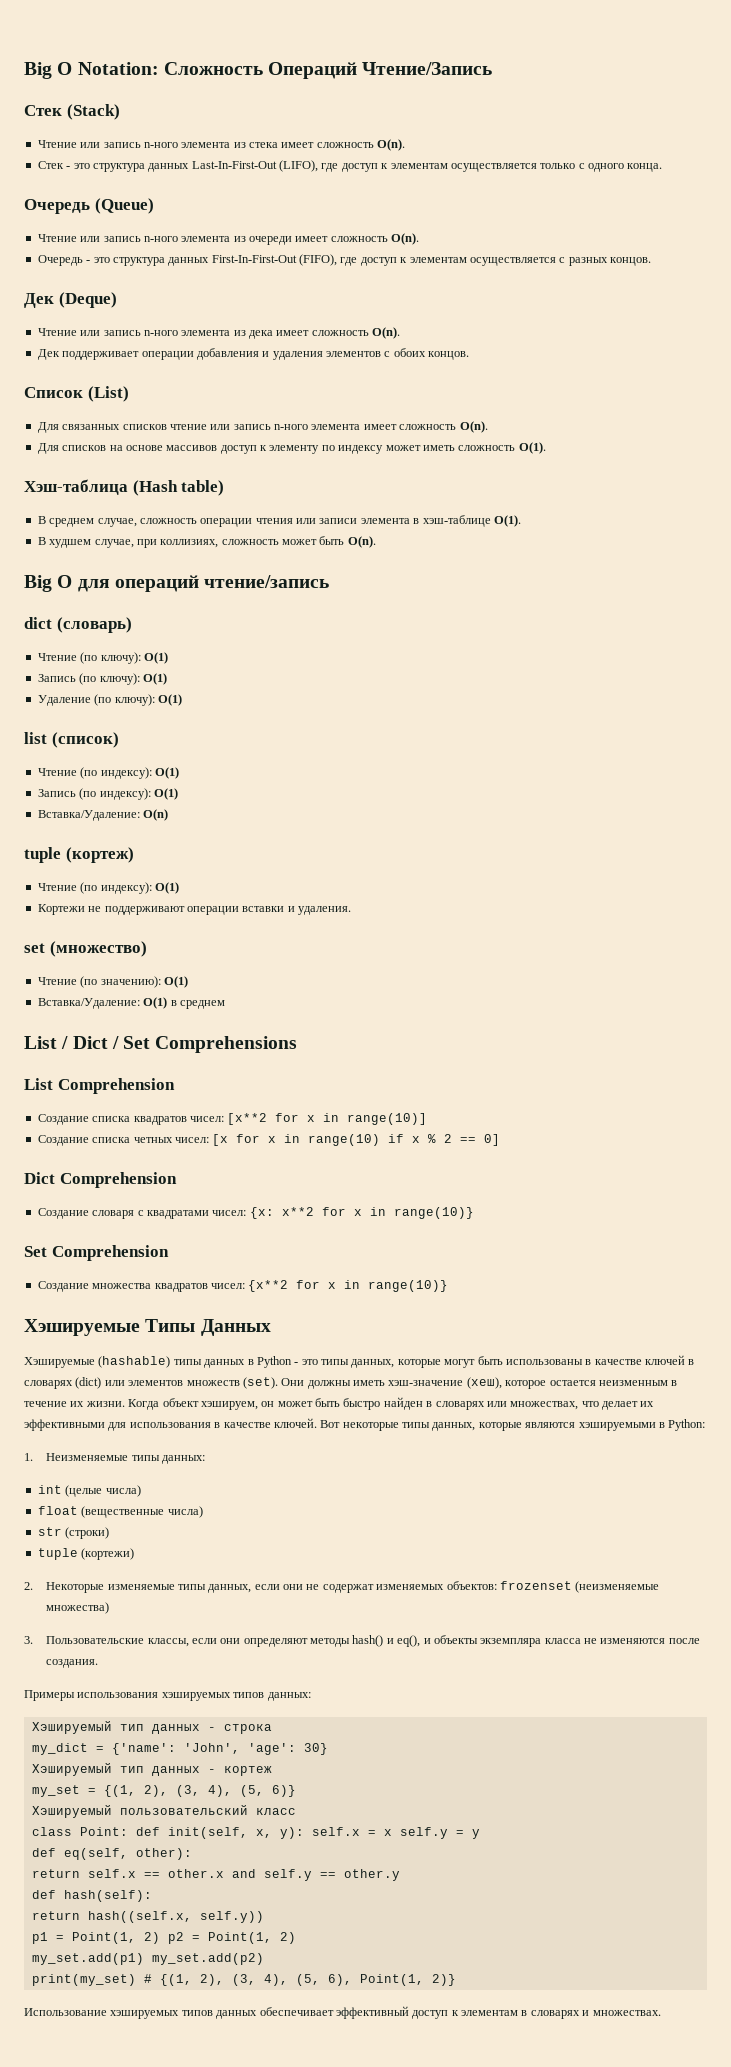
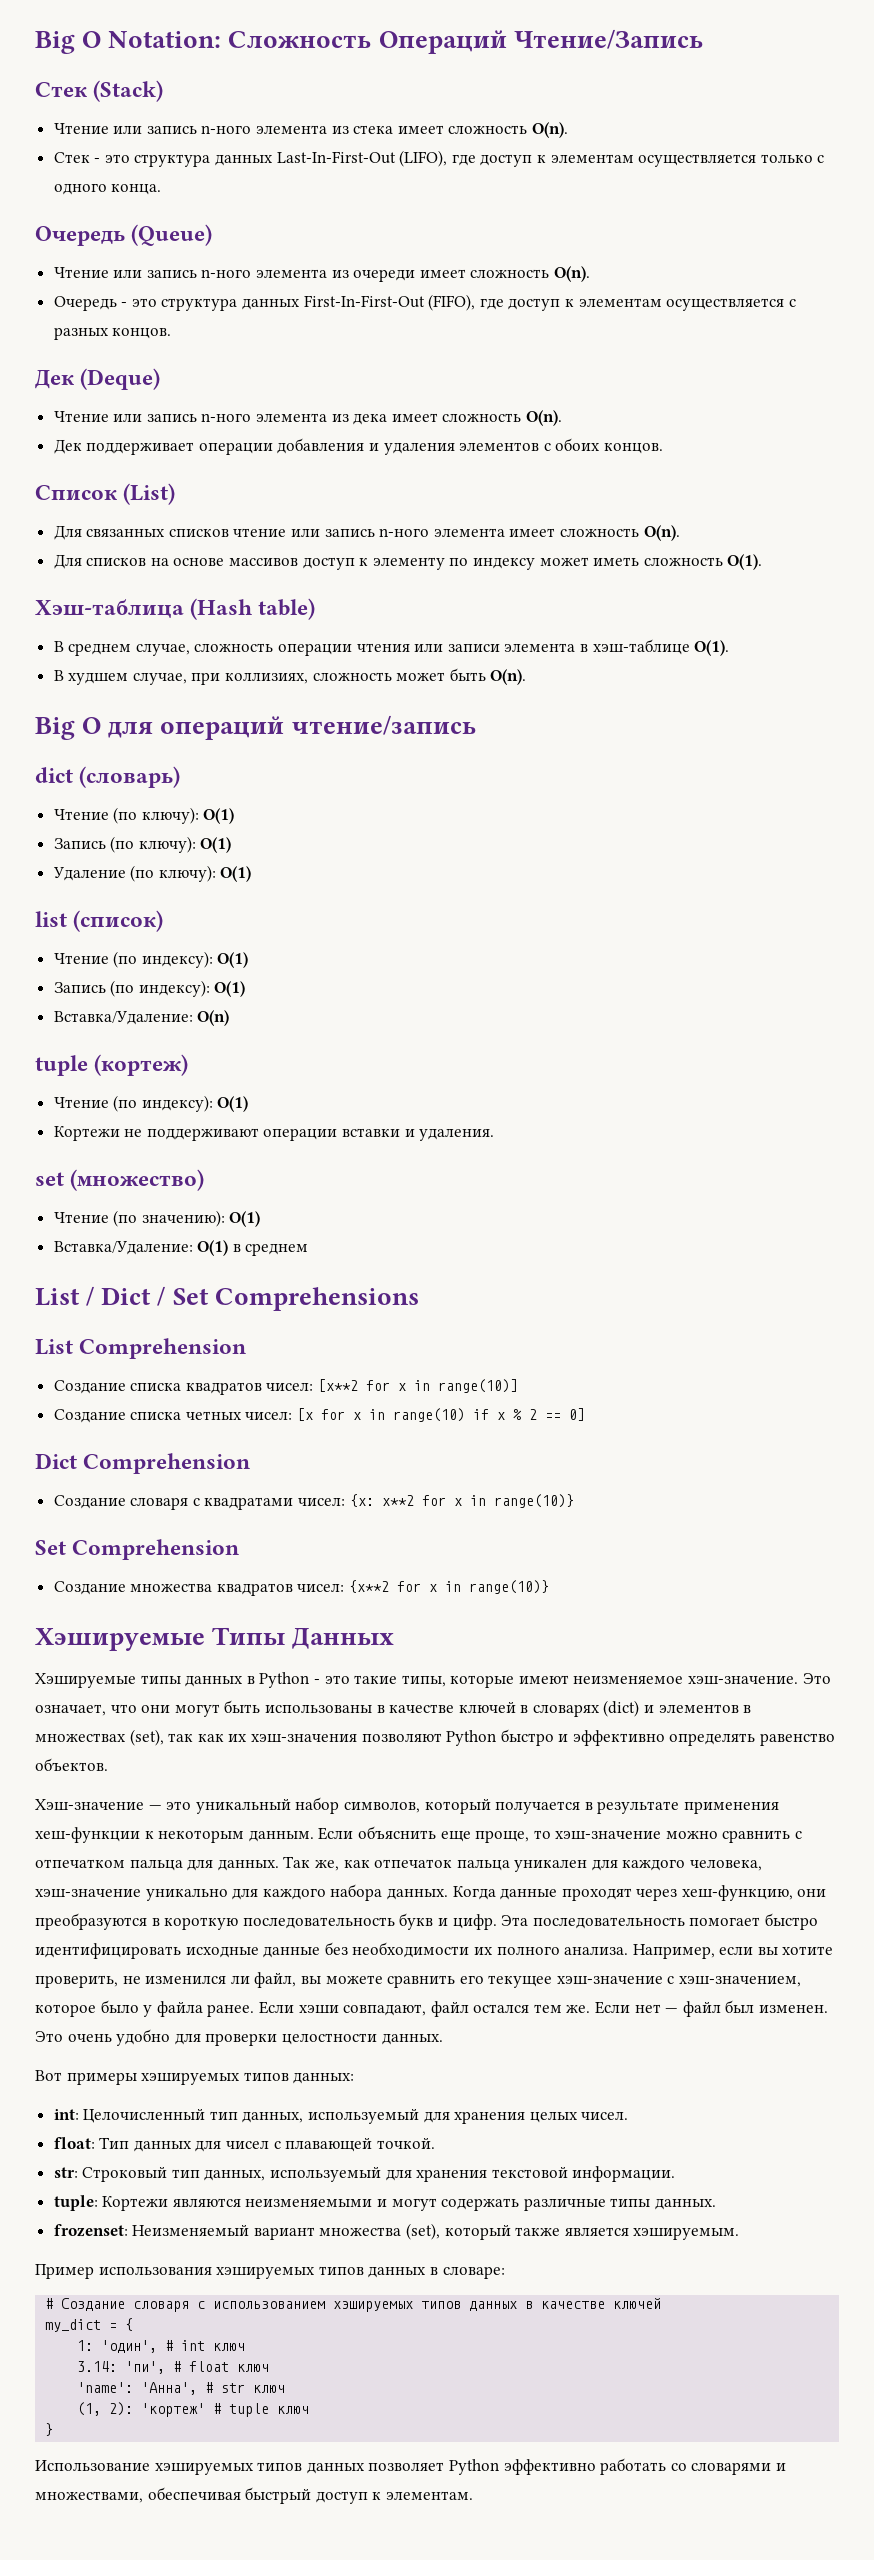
- Хэшируемые (hashable) типы данных в Python - это типы данных, которые могут быть использованы в качестве ключей в словарях (dict) или элементов множеств (set). Они должны иметь хэш-значение (хеш), которое остается неизменным в течение их жизни. Когда объект хэшируем, он может быть быстро найден в словарях или множествах, что делает их эффективными для использования в качестве ключей. Вот некоторые типы данных, которые являются хэшируемыми в Python:
- 1. Неизменяемые типы данных:
- int (целые числа)
- float (вещественные числа)
- str (строки)
- tuple (кортежи)
- 2. Некоторые изменяемые типы данных, если они не содержат изменяемых объектов: frozenset (неизменяемые множества)
- 3. Пользовательские классы, если они определяют методы hash() и eq(), и объекты экземпляра класса не изменяются после создания.
- Примеры использования хэшируемых типов данных:
- Хэшируемый тип данных - строка
- my_dict = {'name': 'John', 'age': 30}
- Хэшируемый тип данных - кортеж
- my_set = {(1, 2), (3, 4), (5, 6)}
- Хэшируемый пользовательский класс
- class Point: def init(self, x, y): self.x = x self.y = y
- def eq(self, other):
- return self.x == other.x and self.y == other.y
- def hash(self):
- return hash((self.x, self.y))
- p1 = Point(1, 2) p2 = Point(1, 2)
- my_set.add(p1) my_set.add(p2)
- print(my_set) # {(1, 2), (3, 4), (5, 6), Point(1, 2)}
- Использование хэшируемых типов данных обеспечивает эффективный доступ к элементам в словарях и множествах.
+ Хэшируемые типы данных в Python - это такие типы, которые имеют неизменяемое хэш-значение. Это означает, что они могут быть использованы в качестве ключей в словарях (dict) и элементов в множествах (set), так как их хэш-значения позволяют Python быстро и эффективно определять равенство объектов.
+ Хэш-значение — это уникальный набор символов, который получается в результате применения хеш-функции к некоторым данным. Если объяснить еще проще, то хэш-значение можно сравнить с отпечатком пальца для данных. Так же, как отпечаток пальца уникален для каждого человека, хэш-значение уникально для каждого набора данных. Когда данные проходят через хеш-функцию, они преобразуются в короткую последовательность букв и цифр. Эта последовательность помогает быстро идентифицировать исходные данные без необходимости их полного анализа. Например, если вы хотите проверить, не изменился ли файл, вы можете сравнить его текущее хэш-значение с хэш-значением, которое было у файла ранее. Если хэши совпадают, файл остался тем же. Если нет — файл был изменен. Это очень удобно для проверки целостности данных.
+ Вот примеры хэшируемых типов данных:
+ int: Целочисленный тип данных, используемый для хранения целых чисел.
+ float: Тип данных для чисел с плавающей точкой.
+ str: Строковый тип данных, используемый для хранения текстовой информации.
+ tuple: Кортежи являются неизменяемыми и могут содержать различные типы данных.
+ frozenset: Неизменяемый вариант множества (set), который также является хэшируемым.
+ Пример использования хэшируемых типов данных в словаре:
+ # Создание словаря с использованием хэшируемых типов данных в качестве ключей
+ my_dict = {
+ 1: 'один', # int ключ
+ 3.14: 'пи', # float ключ
+ 'name': 'Анна', # str ключ
+ (1, 2): 'кортеж' # tuple ключ
+ }
+ Использование хэшируемых типов данных позволяет Python эффективно работать со словарями и множествами, обеспечивая быстрый доступ к элементам.

